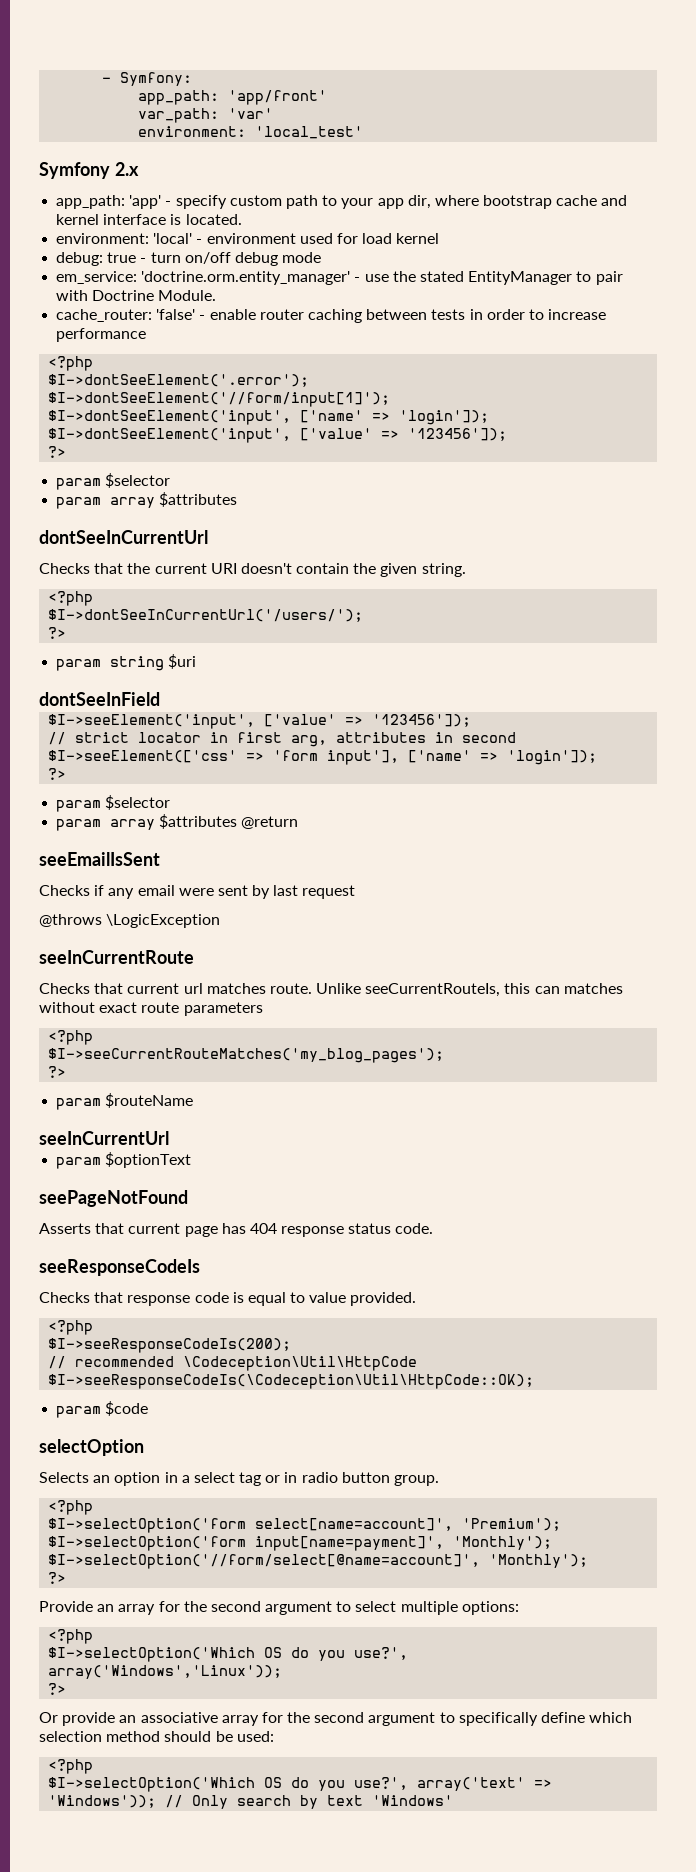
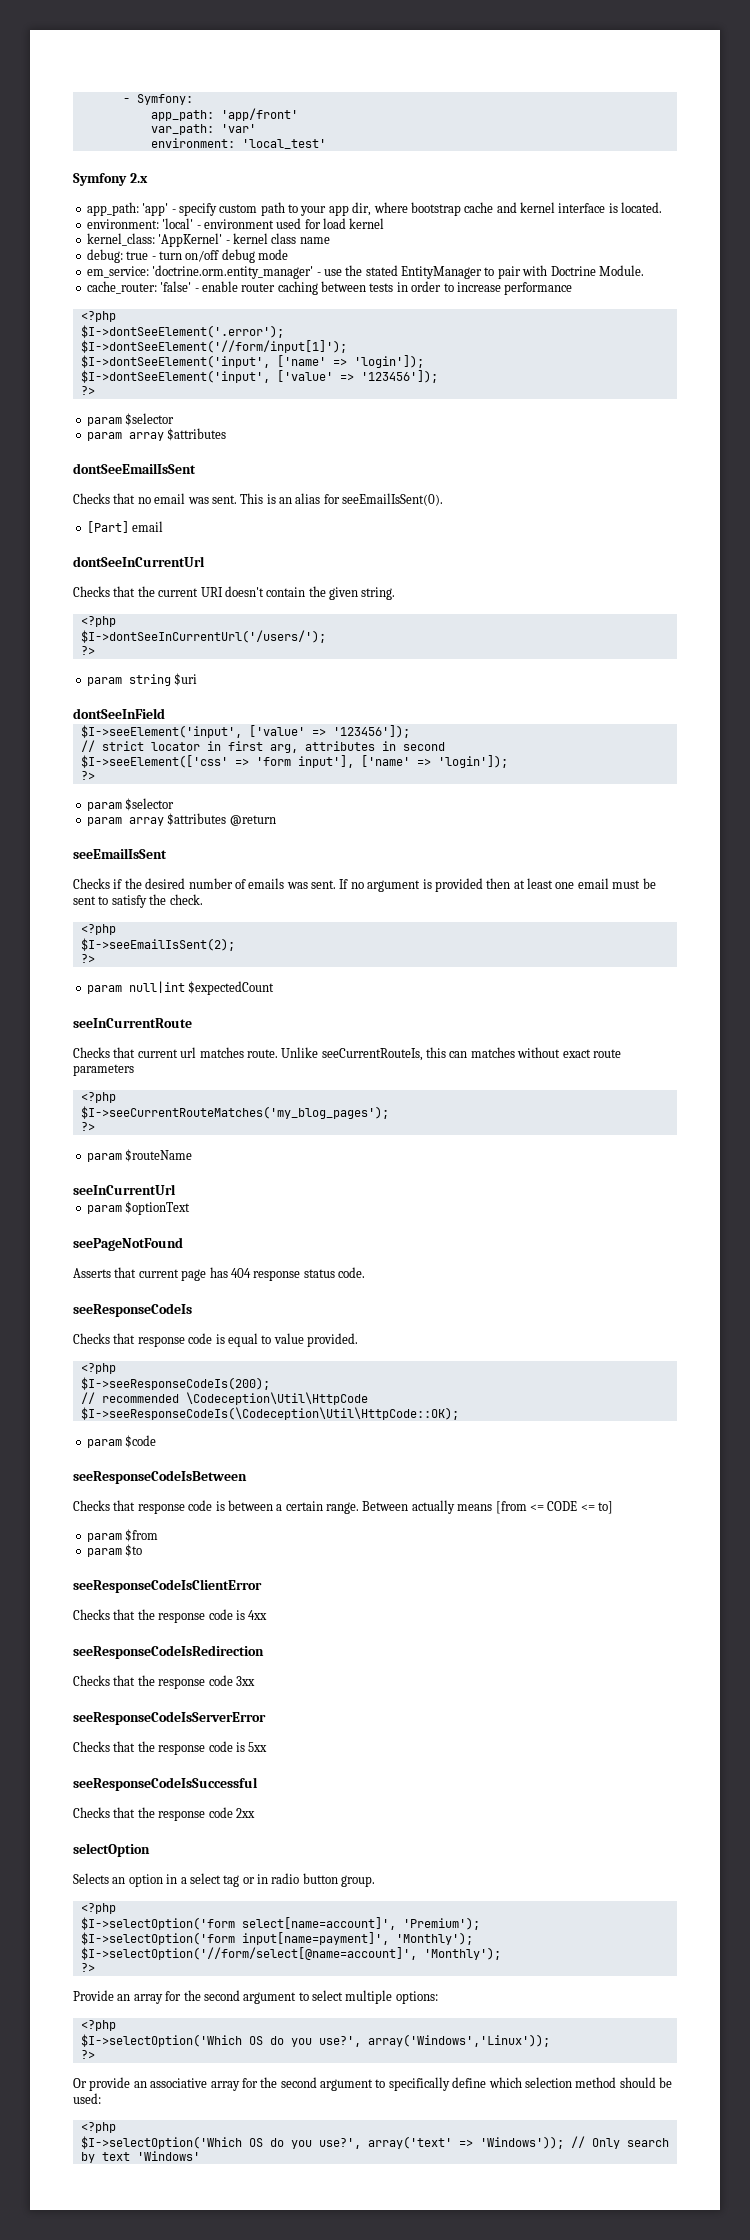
+ kernel_class: 'AppKernel' - kernel class name
+ dontSeeEmailIsSent
+ Checks that no email was sent. This is an alias for seeEmailIsSent(0).
+ [Part] email
- Checks if any email were sent by last request
- @throws \LogicException
+ Checks if the desired number of emails was sent. If no argument is provided then at least one email must be sent to satisfy the check.
+ <?php
+ $I->seeEmailIsSent(2);
+ ?>
+ param null|int $expectedCount
+ seeResponseCodeIsBetween
+ Checks that response code is between a certain range. Between actually means [from <= CODE <= to]
+ param $from
+ param $to
+ seeResponseCodeIsClientError
+ Checks that the response code is 4xx
+ seeResponseCodeIsRedirection
+ Checks that the response code 3xx
+ seeResponseCodeIsServerError
+ Checks that the response code is 5xx
+ seeResponseCodeIsSuccessful
+ Checks that the response code 2xx

